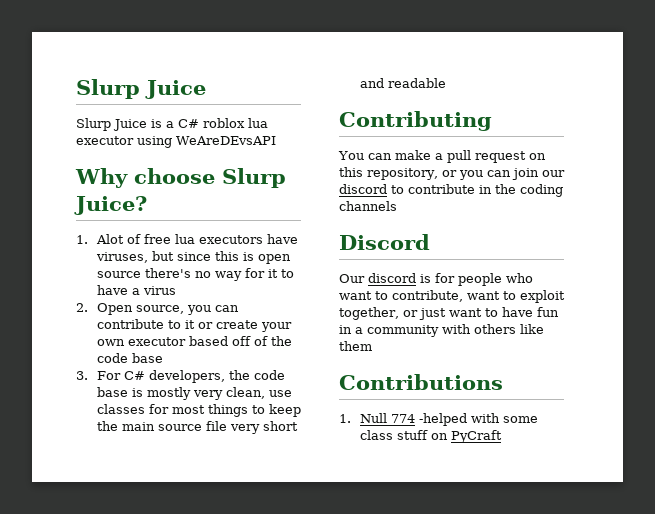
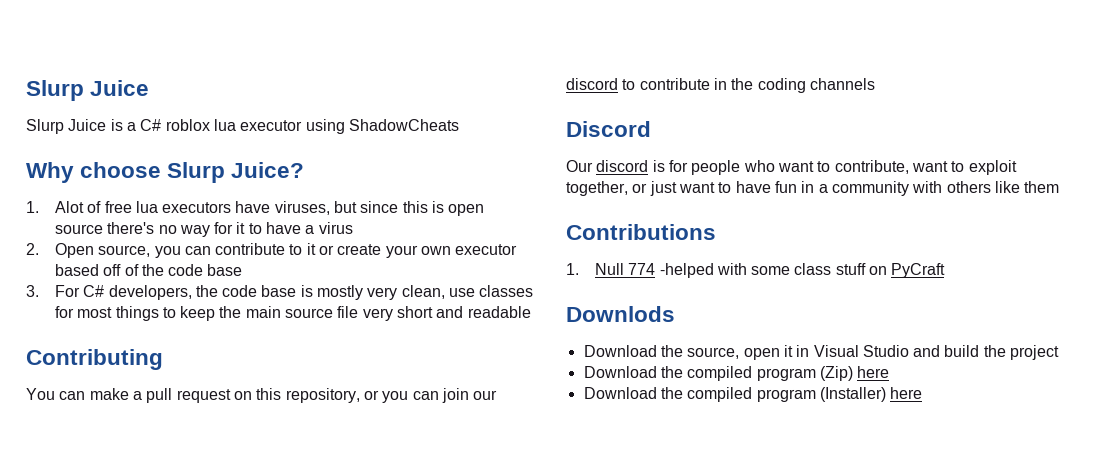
- Slurp Juice is a C# roblox lua executor using WeAreDEvsAPI
+ Slurp Juice is a C# roblox lua executor using ShadowCheats
+ Downlods
+ Download the source, open it in Visual Studio and build the project
+ Download the compiled program (Zip) here
+ Download the compiled program (Installer) here

